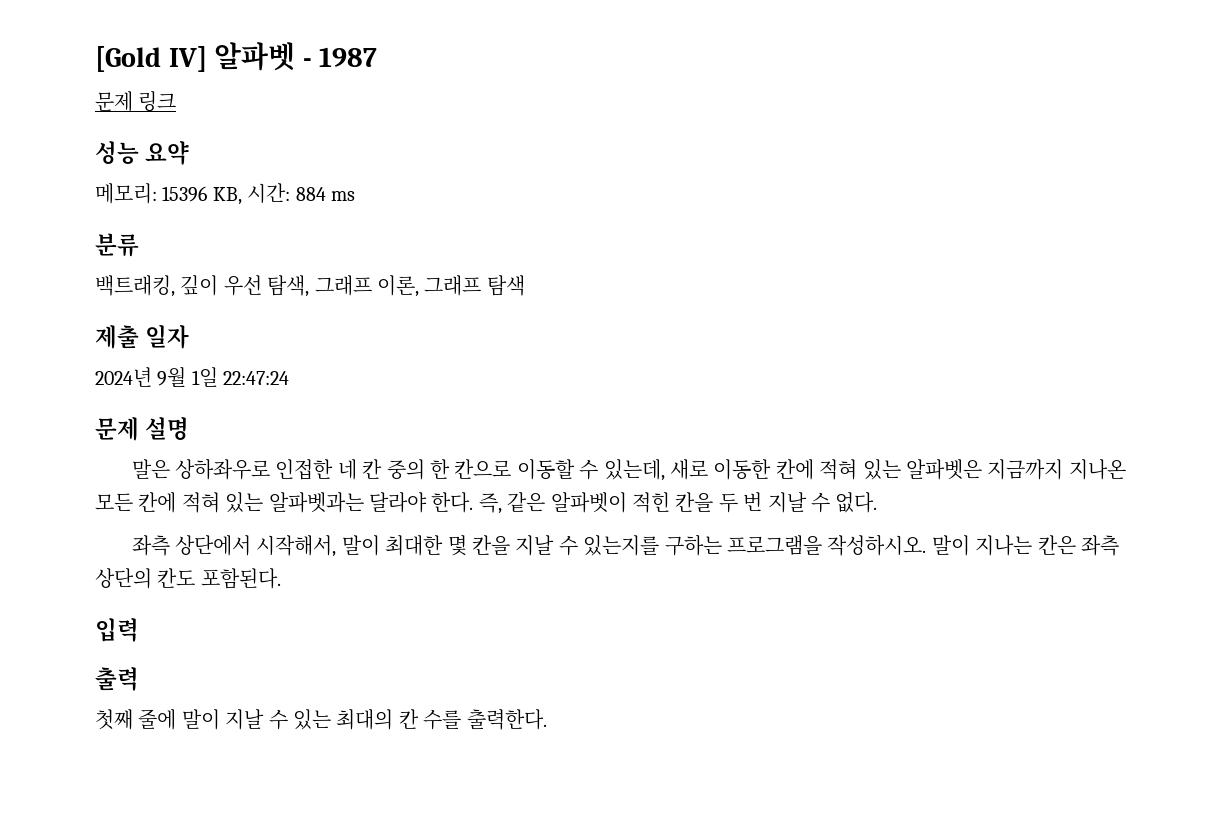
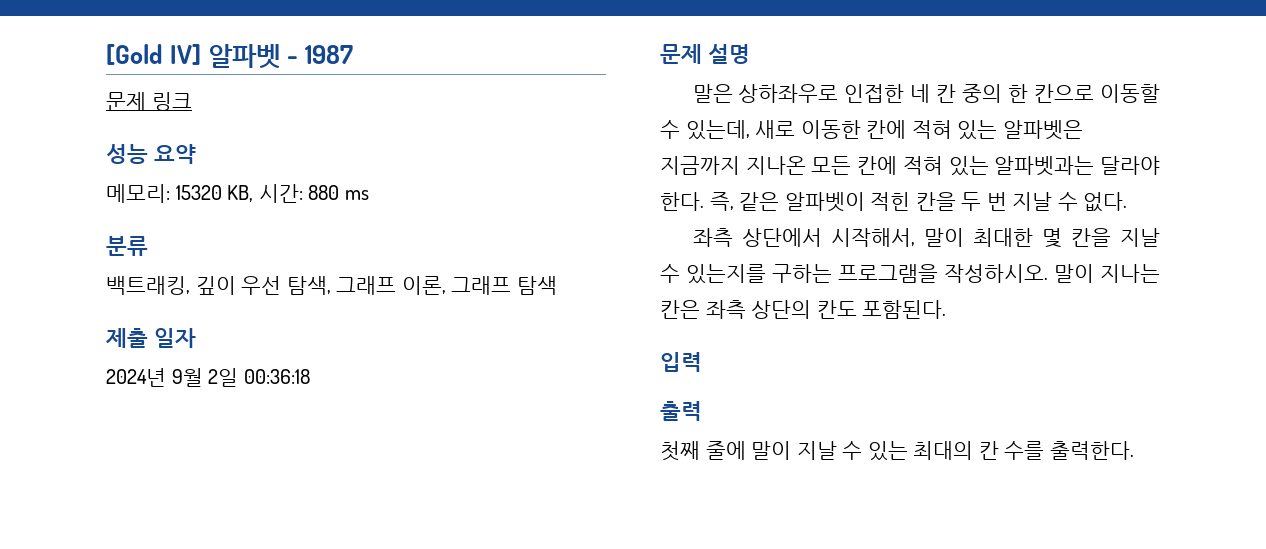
- 메모리: 15396 KB, 시간: 884 ms
+ 메모리: 15320 KB, 시간: 880 ms
- 2024년 9월 1일 22:47:24
+ 2024년 9월 2일 00:36:18

